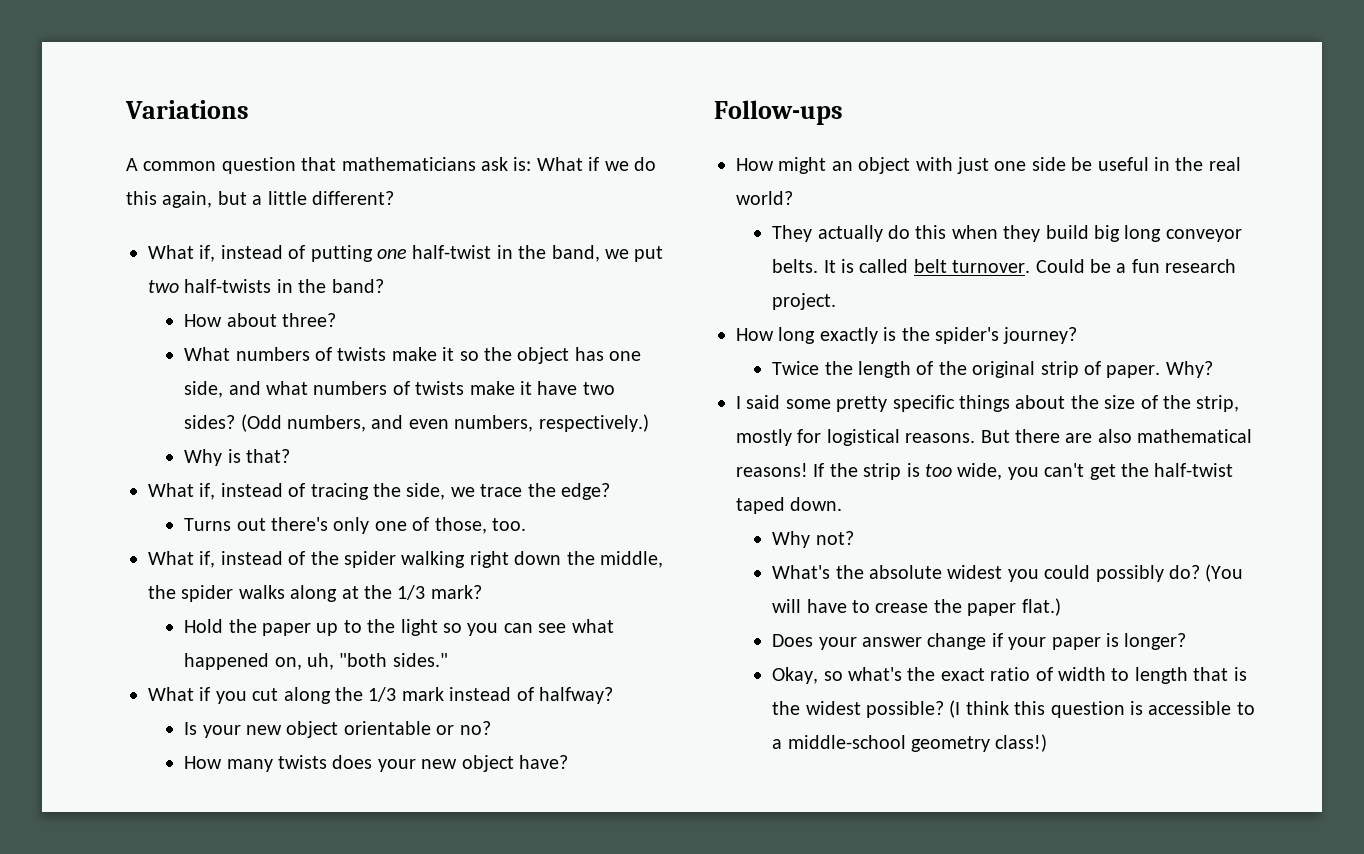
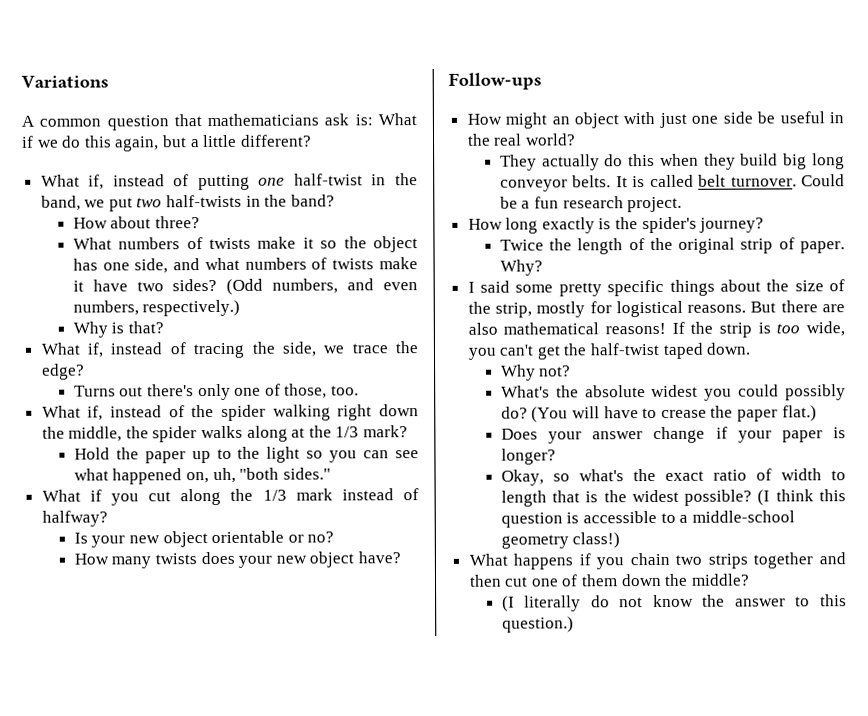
+ What happens if you chain two strips together and then cut one of them down the middle?
+ (I literally do not know the answer to this question.)

